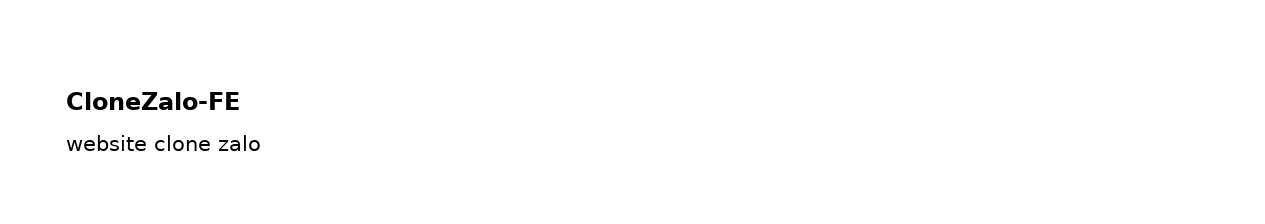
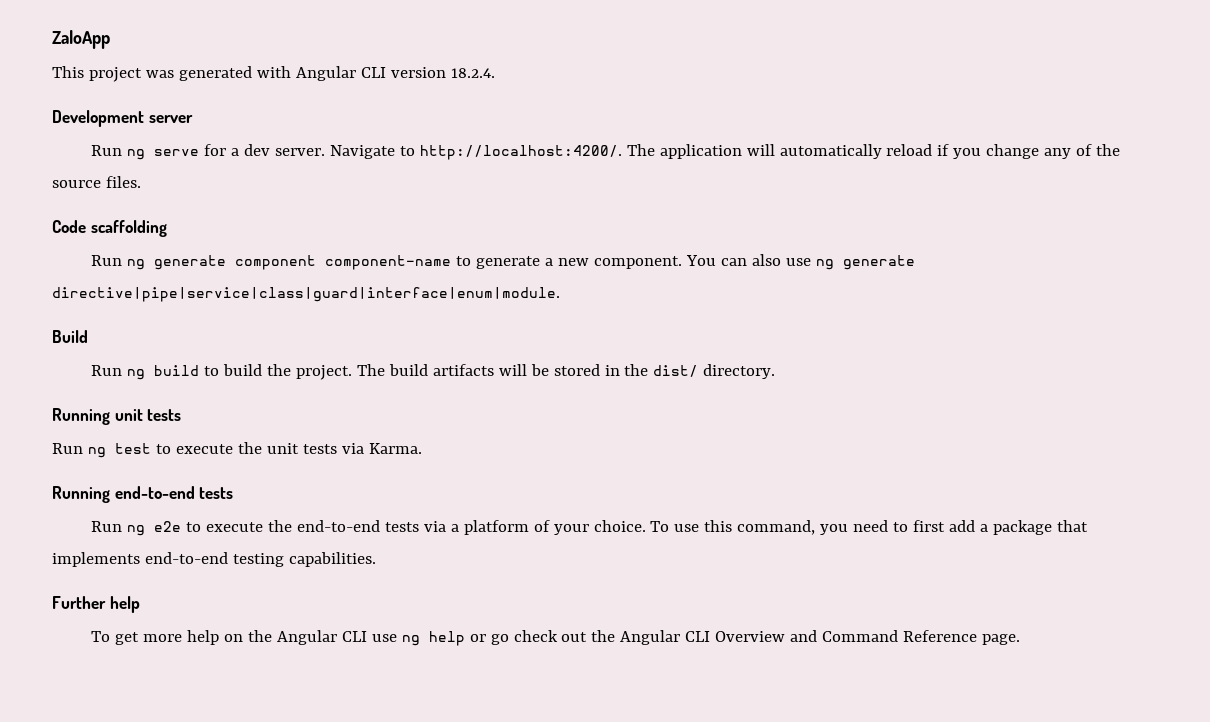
- CloneZalo-FE
- website clone zalo
+ ZaloApp
+ This project was generated with Angular CLI version 18.2.4.
+ Development server
+ Run ng serve for a dev server. Navigate to http://localhost:4200/. The application will automatically reload if you change any of the source files.
+ Code scaffolding
+ Run ng generate component component-name to generate a new component. You can also use ng generate directive|pipe|service|class|guard|interface|enum|module.
+ Build
+ Run ng build to build the project. The build artifacts will be stored in the dist/ directory.
+ Running unit tests
+ Run ng test to execute the unit tests via Karma.
+ Running end-to-end tests
+ Run ng e2e to execute the end-to-end tests via a platform of your choice. To use this command, you need to first add a package that implements end-to-end testing capabilities.
+ Further help
+ To get more help on the Angular CLI use ng help or go check out the Angular CLI Overview and Command Reference page.

